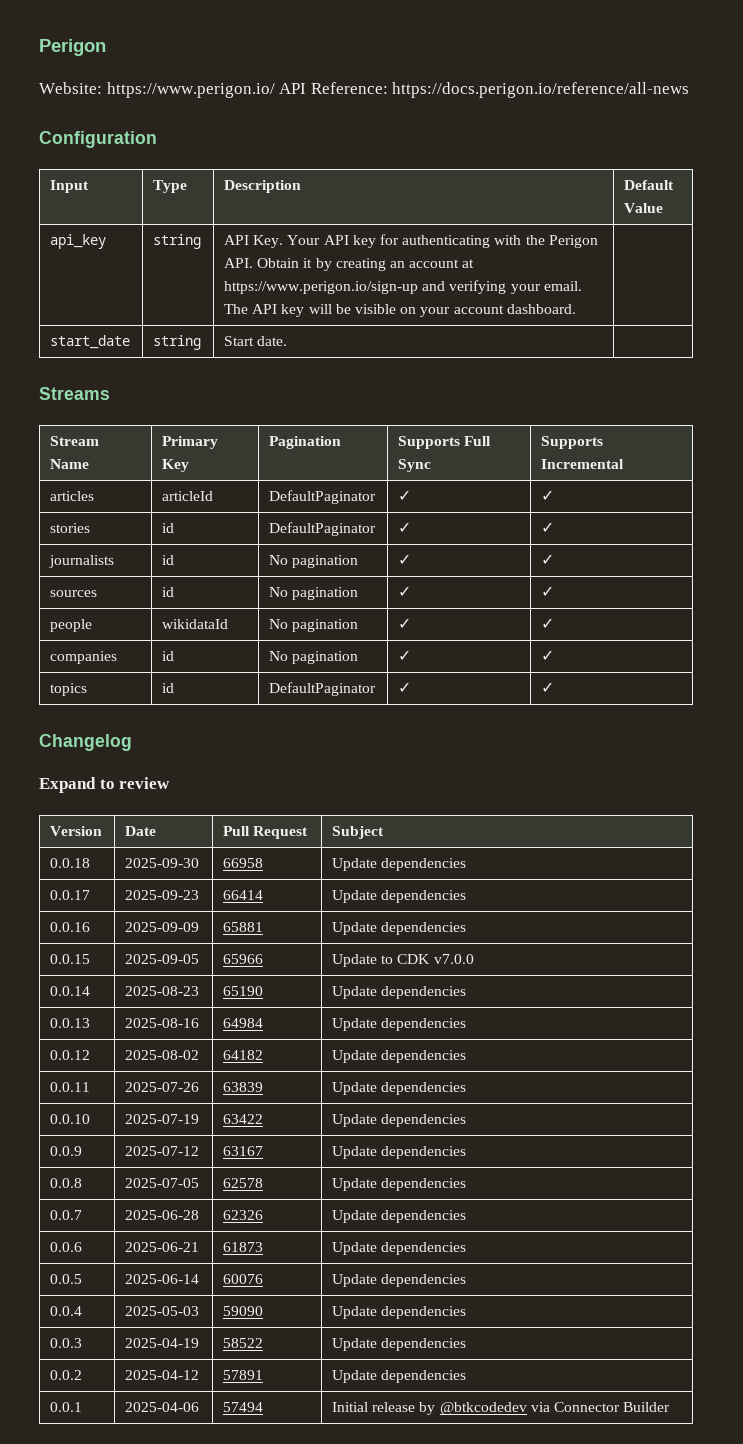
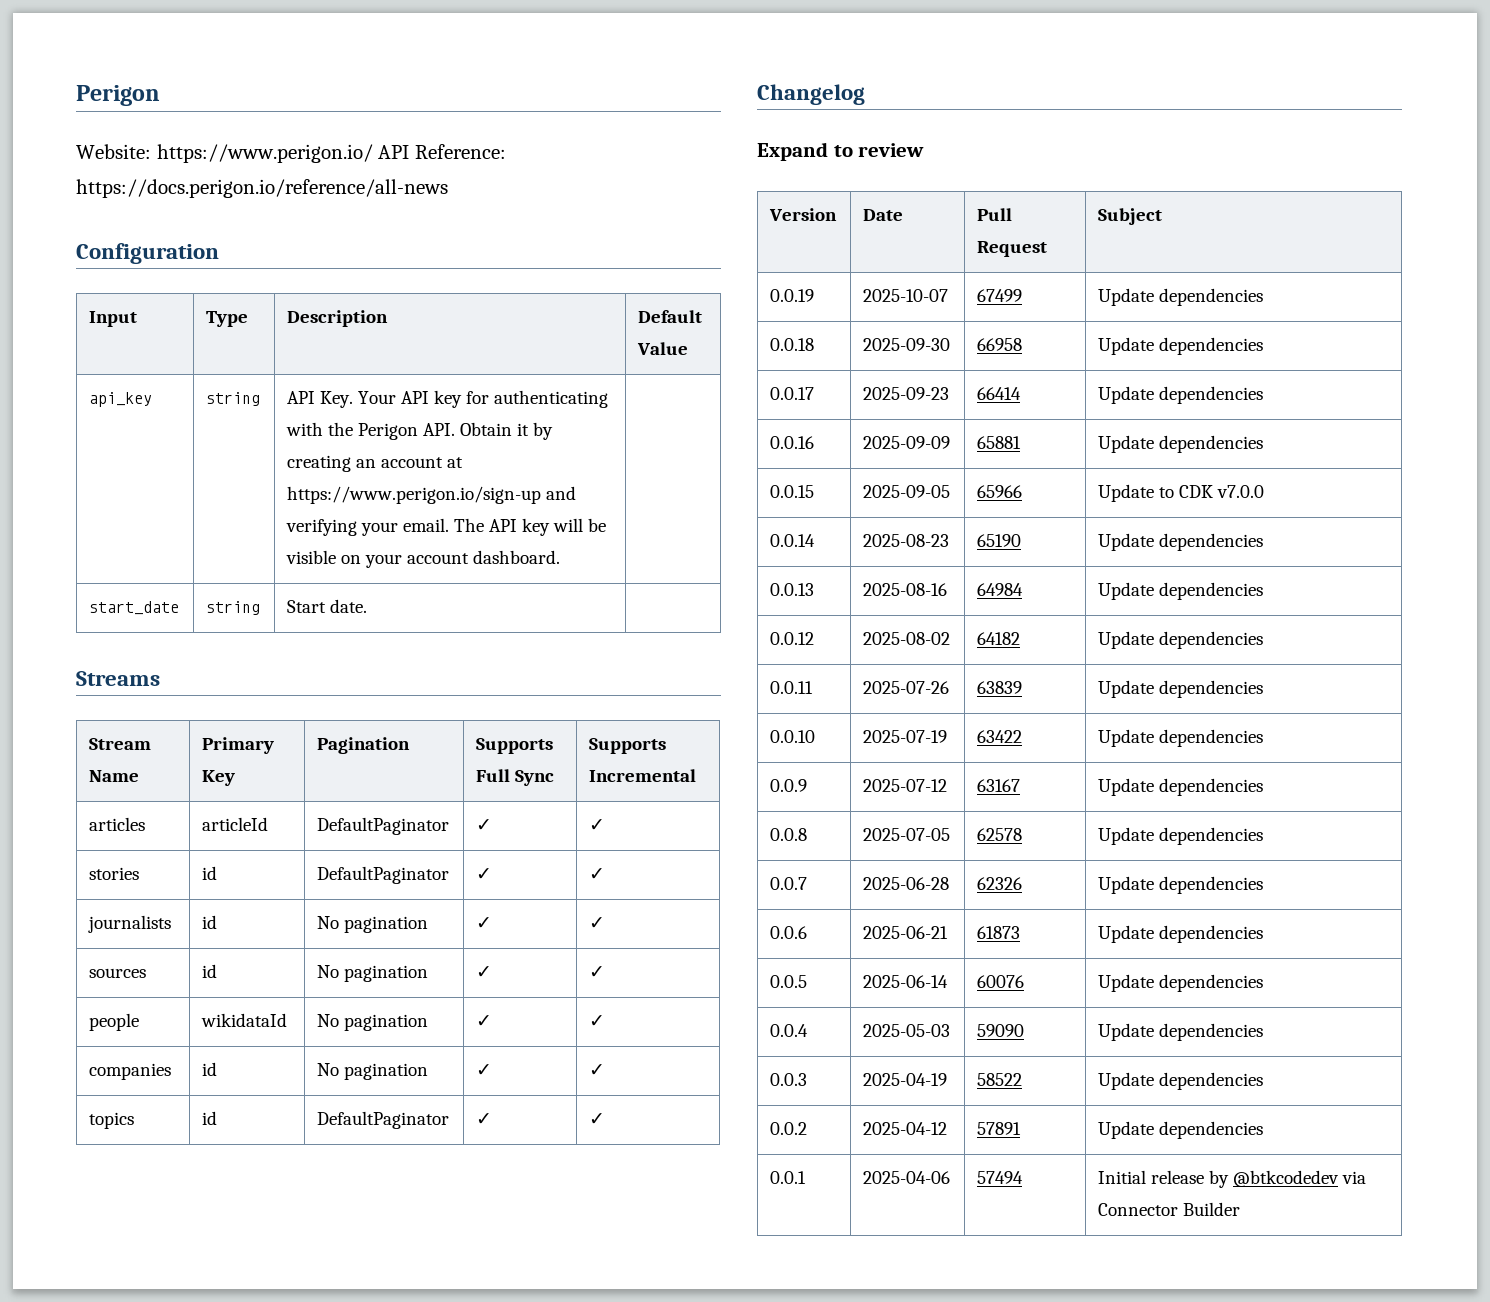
+ 0.0.19 | 2025-10-07 | 67499 | Update dependencies

